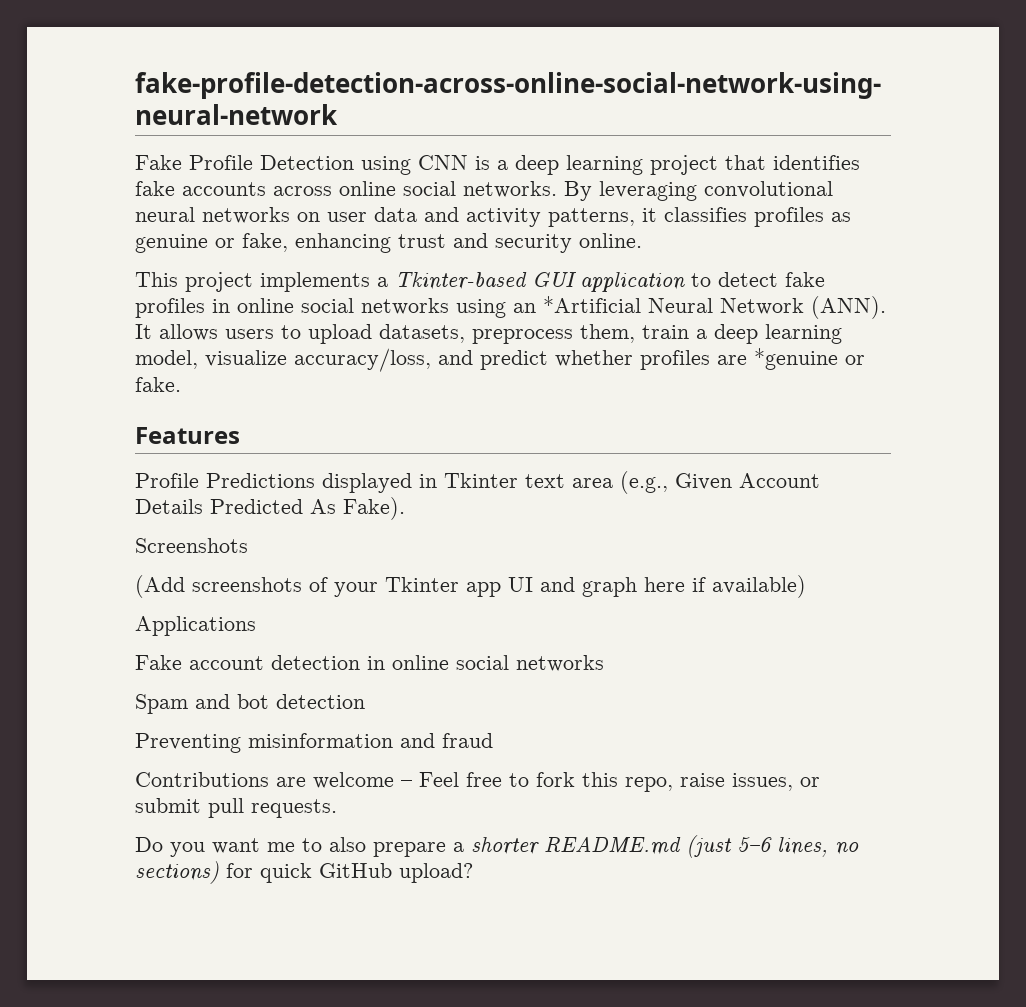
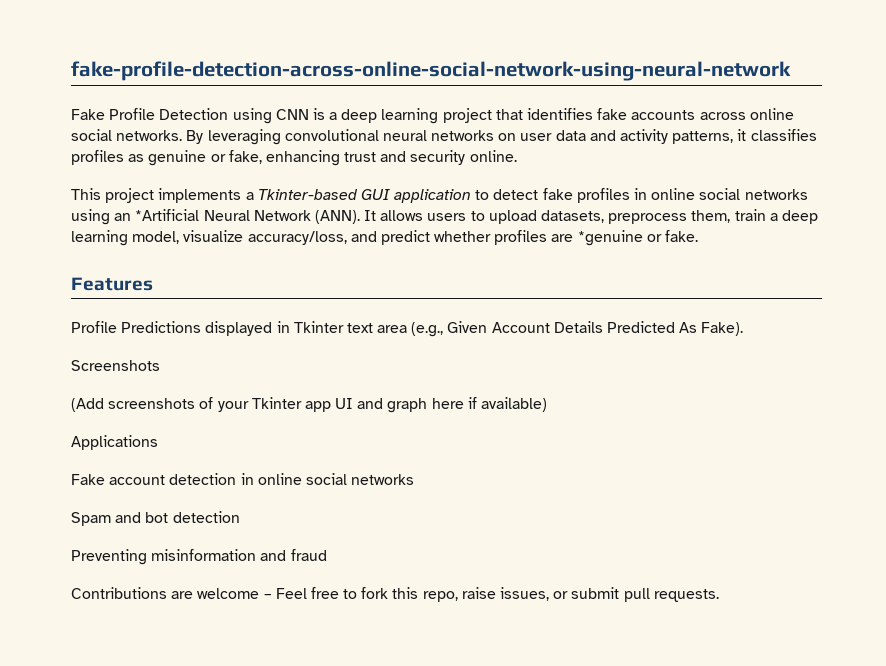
- Do you want me to also prepare a shorter README.md (just 5–6 lines, no sections) for quick GitHub upload?

